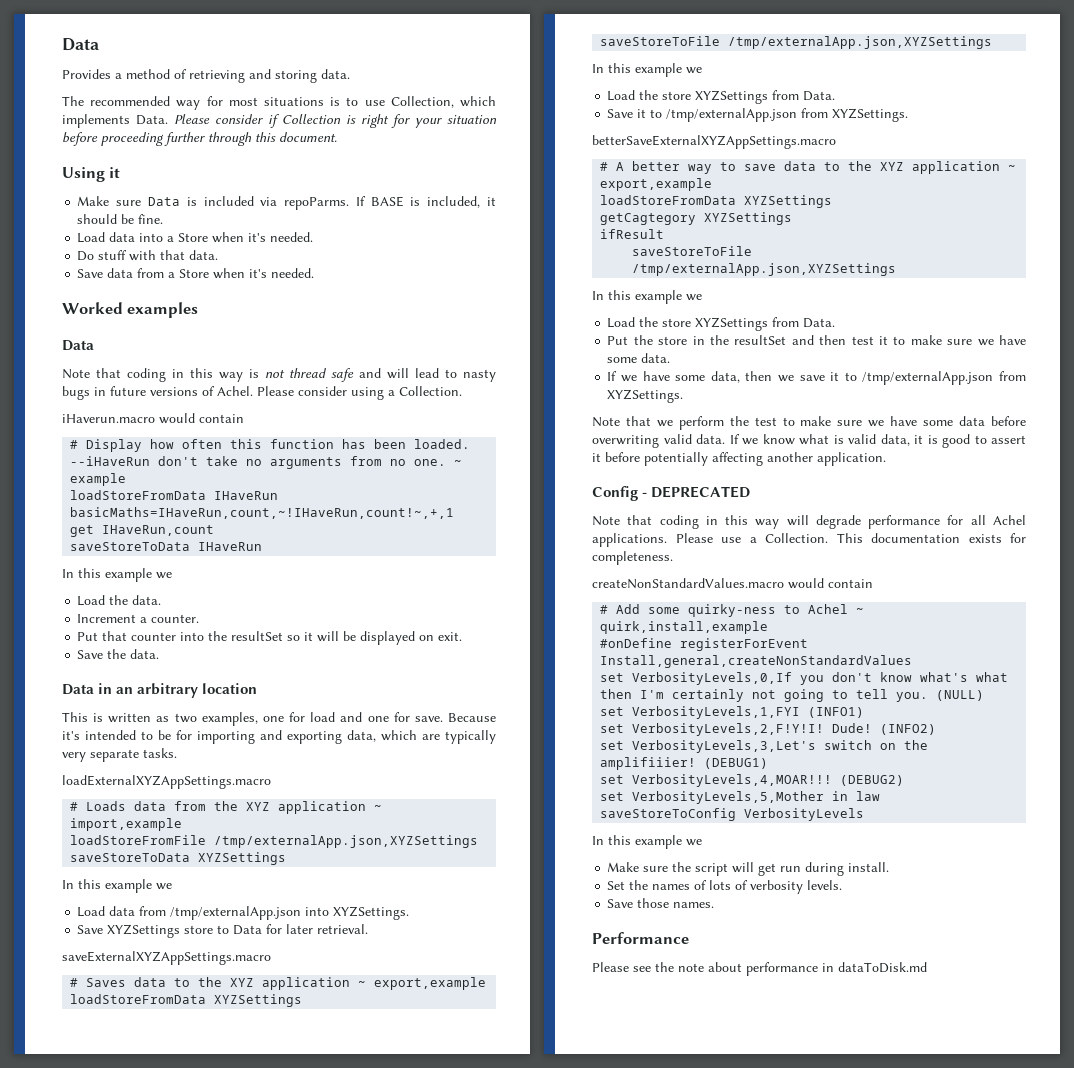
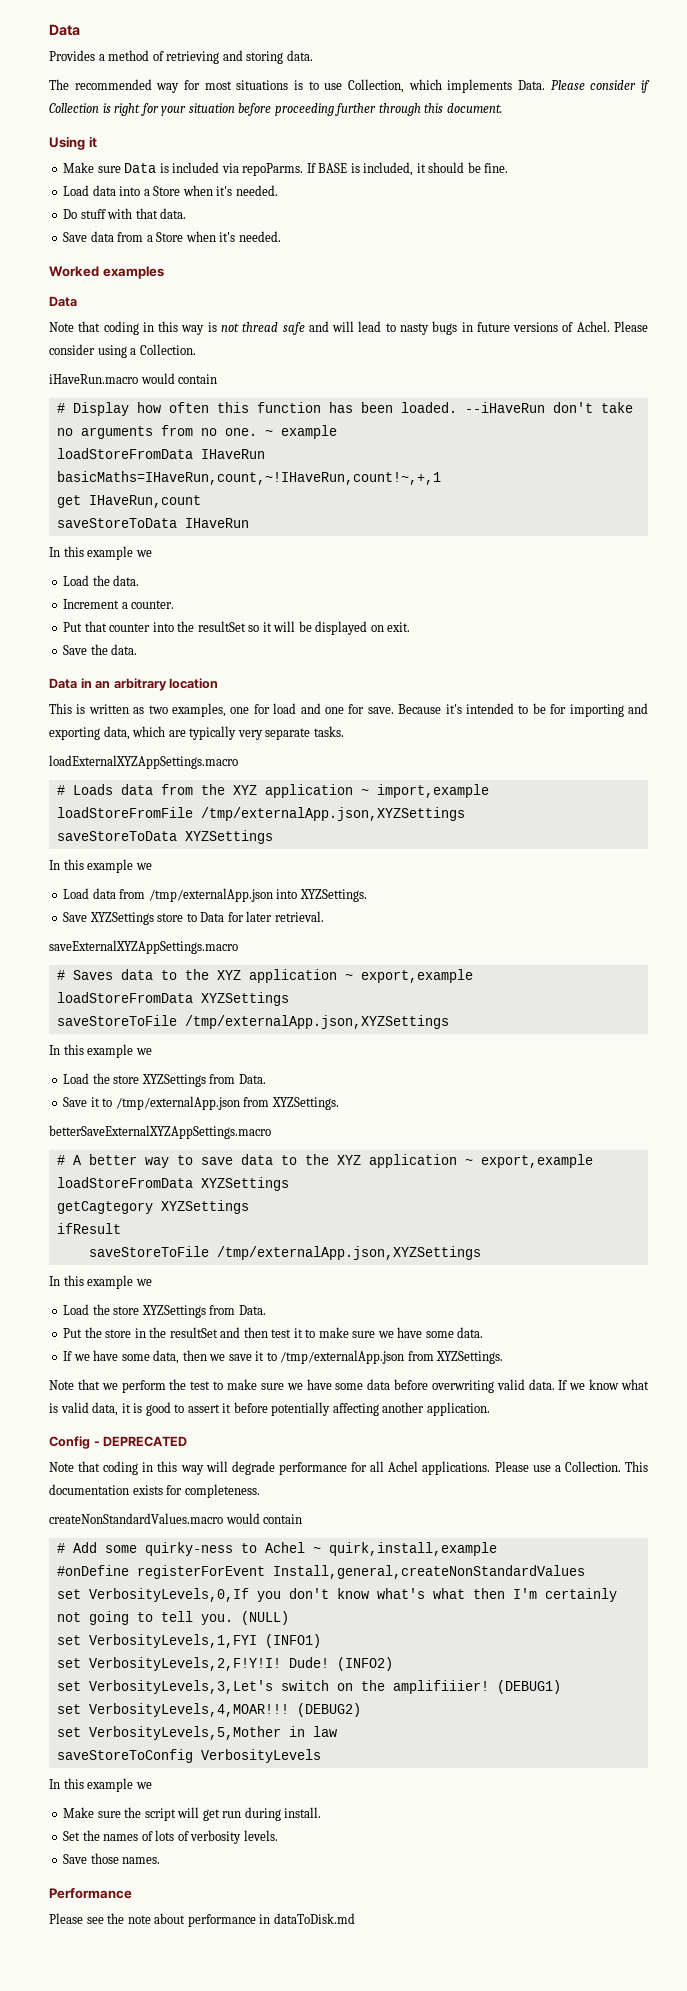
- iHaverun.macro would contain
+ iHaveRun.macro would contain

